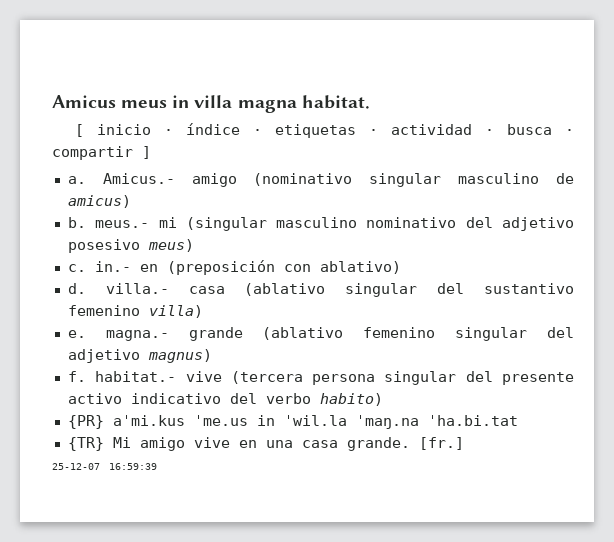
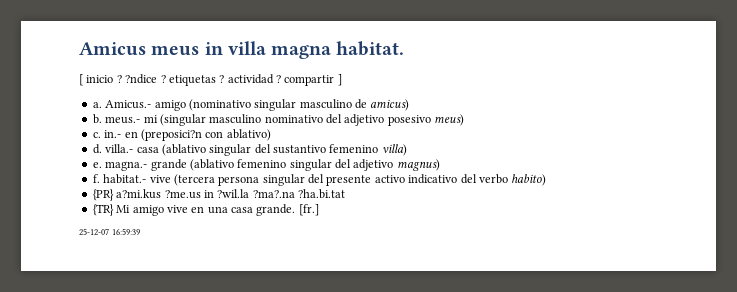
- [ inicio · índice · etiquetas · actividad · busca · compartir ]
+ [ inicio ? ?ndice ? etiquetas ? actividad ? compartir ]
- c. in.- en (preposición con ablativo)
+ c. in.- en (preposici?n con ablativo)
- {PR} aˈmi.kus ˈme.us in ˈwil.la ˈmaŋ.na ˈha.bi.tat
+ {PR} a?mi.kus ?me.us in ?wil.la ?ma?.na ?ha.bi.tat

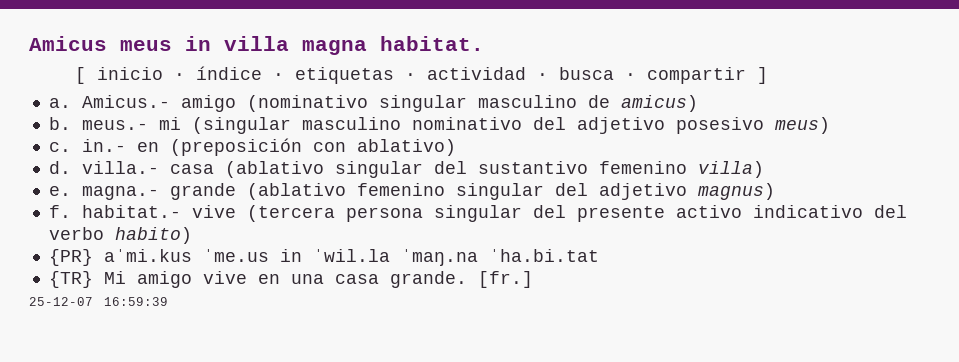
- [ inicio ? ?ndice ? etiquetas ? actividad ? compartir ]
+ [ inicio · índice · etiquetas · actividad · busca · compartir ]
- c. in.- en (preposici?n con ablativo)
+ c. in.- en (preposición con ablativo)
- {PR} a?mi.kus ?me.us in ?wil.la ?ma?.na ?ha.bi.tat
+ {PR} aˈmi.kus ˈme.us in ˈwil.la ˈmaŋ.na ˈha.bi.tat

